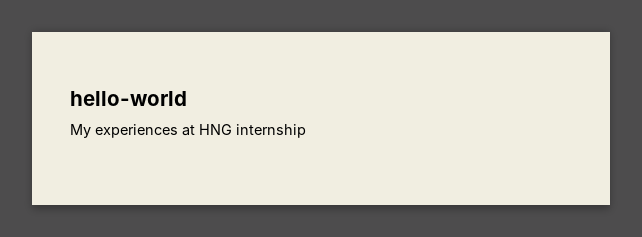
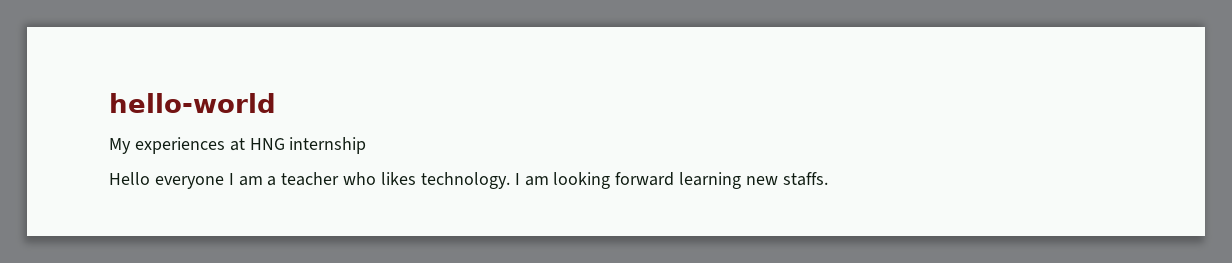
+ Hello everyone I am a teacher who likes technology. I am looking forward learning new staffs.

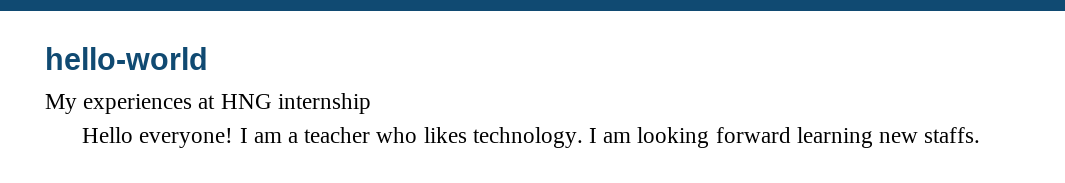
- Hello everyone I am a teacher who likes technology.
+ Hello everyone! I am a teacher who likes technology.

